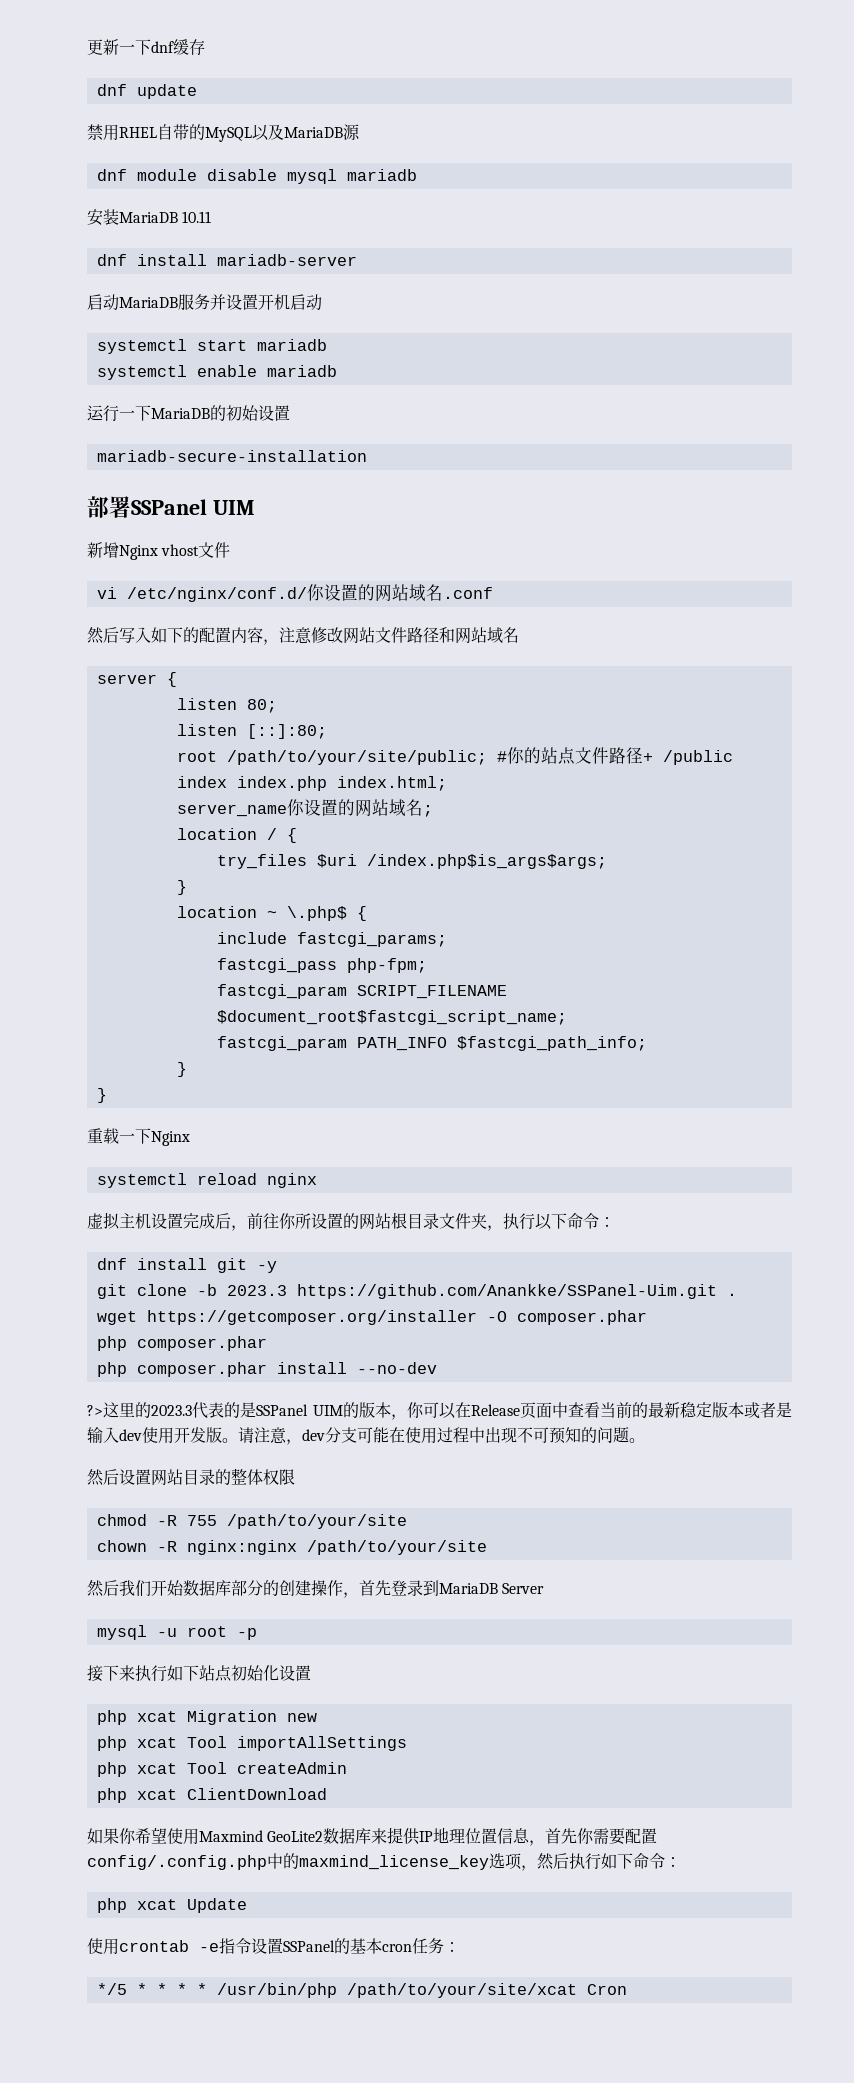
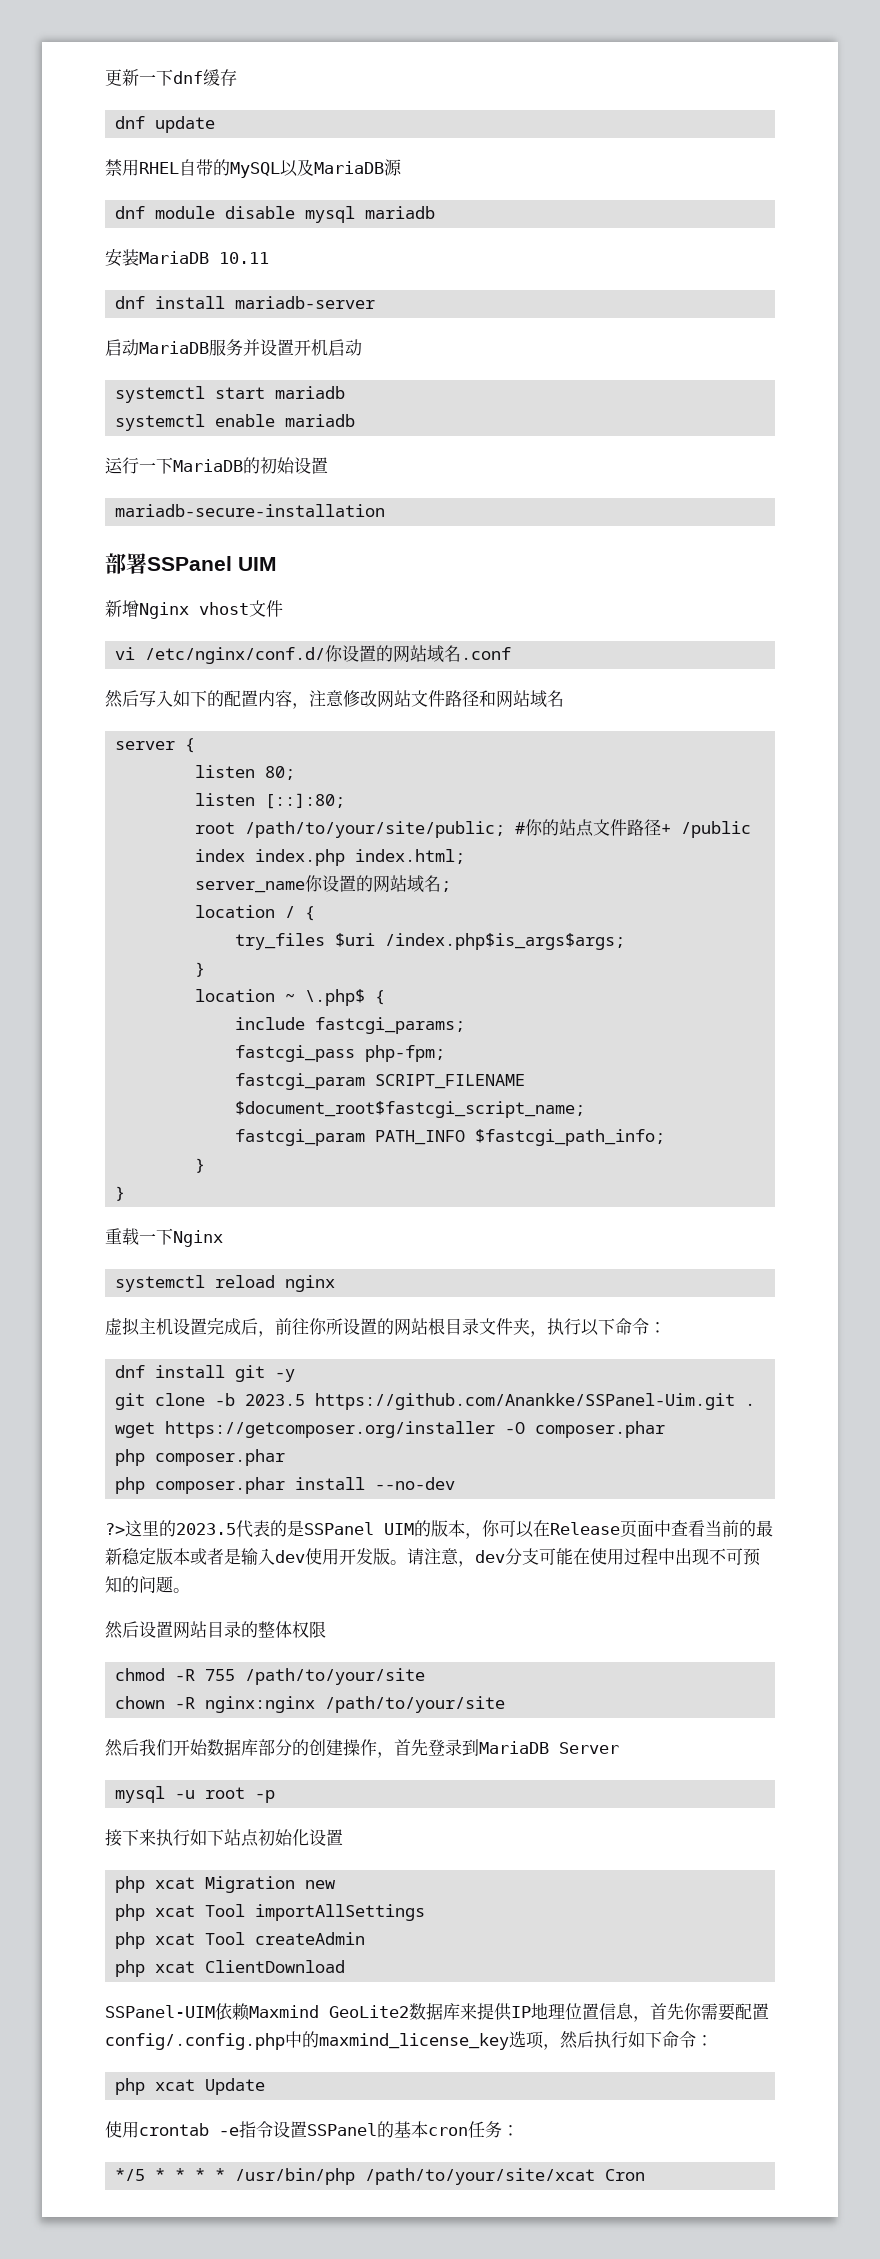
- git clone -b 2023.3 https://github.com/Anankke/SSPanel-Uim.git .
+ git clone -b 2023.5 https://github.com/Anankke/SSPanel-Uim.git .
- ?>这里的2023.3代表的是SSPanel UIM的版本，你可以在Release页面中查看当前的最新稳定版本或者是输入dev使用开发版。
+ ?>这里的2023.5代表的是SSPanel UIM的版本，你可以在Release页面中查看当前的最新稳定版本或者是输入dev使用开发版。
- 如果你希望使用Maxmind GeoLite2数据库来提供IP地理位置信息，首先你需要配置config/.config.php中的maxmind_license_key选项，然后执行如下命令：
+ SSPanel-UIM依赖Maxmind GeoLite2数据库来提供IP地理位置信息，首先你需要配置config/.config.php中的maxmind_license_key选项，然后执行如下命令：

